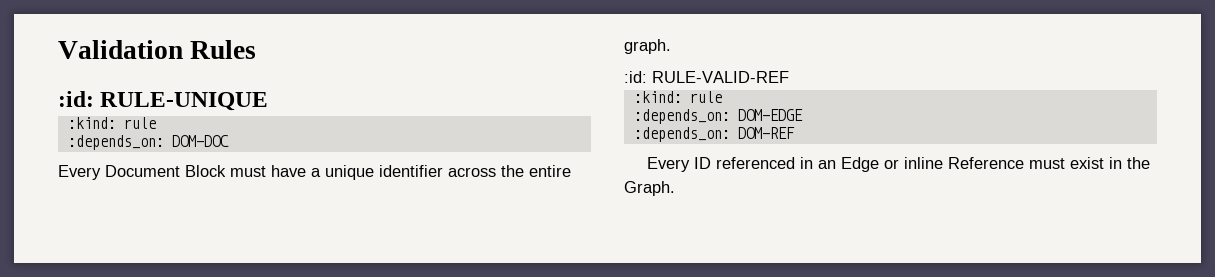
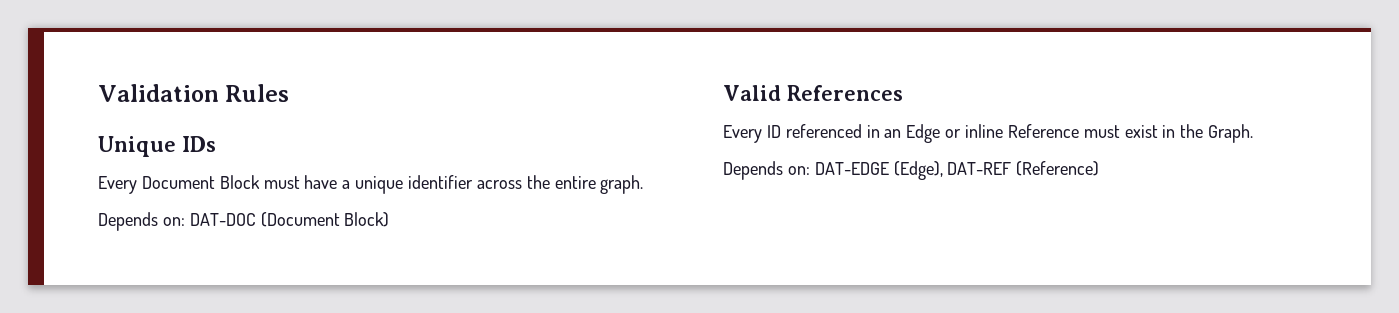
- :id: RULE-UNIQUE
- :kind: rule
- :depends_on: DOM-DOC
+ Unique IDs
- :id: RULE-VALID-REF
- :kind: rule
- :depends_on: DOM-EDGE
- :depends_on: DOM-REF
+ Depends on: DAT-DOC (Document Block)
+ Valid References
+ Depends on: DAT-EDGE (Edge), DAT-REF (Reference)

